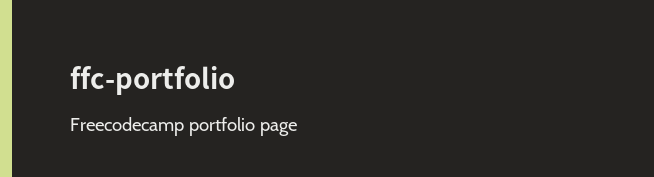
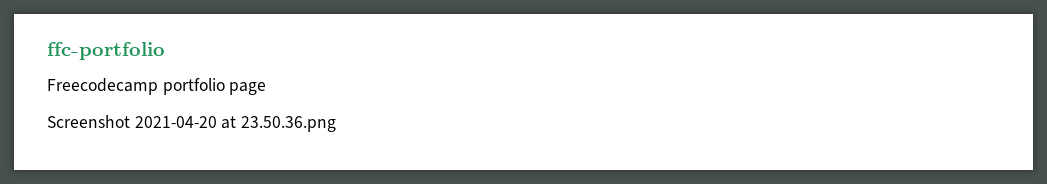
+ Screenshot 2021-04-20 at 23.50.36.png

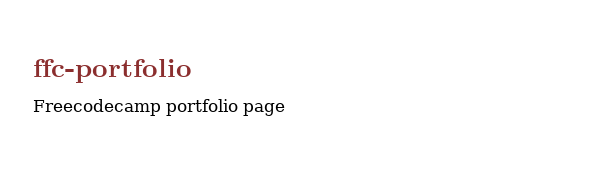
- Screenshot 2021-04-20 at 23.50.36.png

